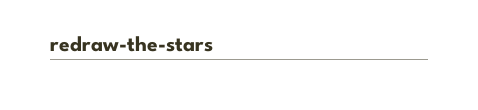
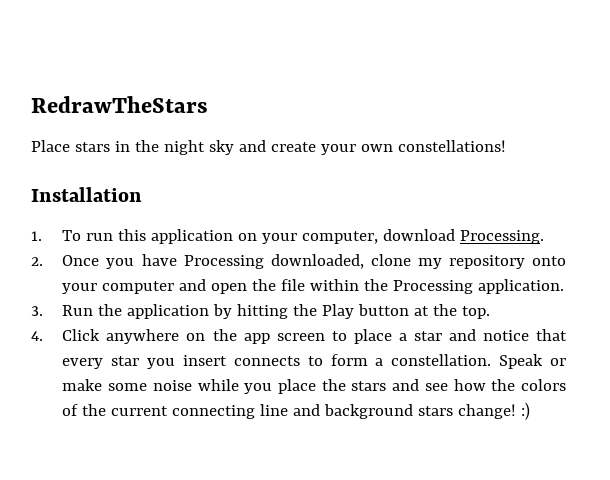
- redraw-the-stars
+ RedrawTheStars
+ Place stars in the night sky and create your own constellations!
+ Installation
+ 1. To run this application on your computer, download Processing.
+ 2. Once you have Processing downloaded, clone my repository onto your computer and open the file within the Processing application.
+ 3. Run the application by hitting the Play button at the top.
+ 4. Click anywhere on the app screen to place a star and notice that every star you insert connects to form a constellation. Speak or make some noise while you place the stars and see how the colors of the current connecting line and background stars change! :)

